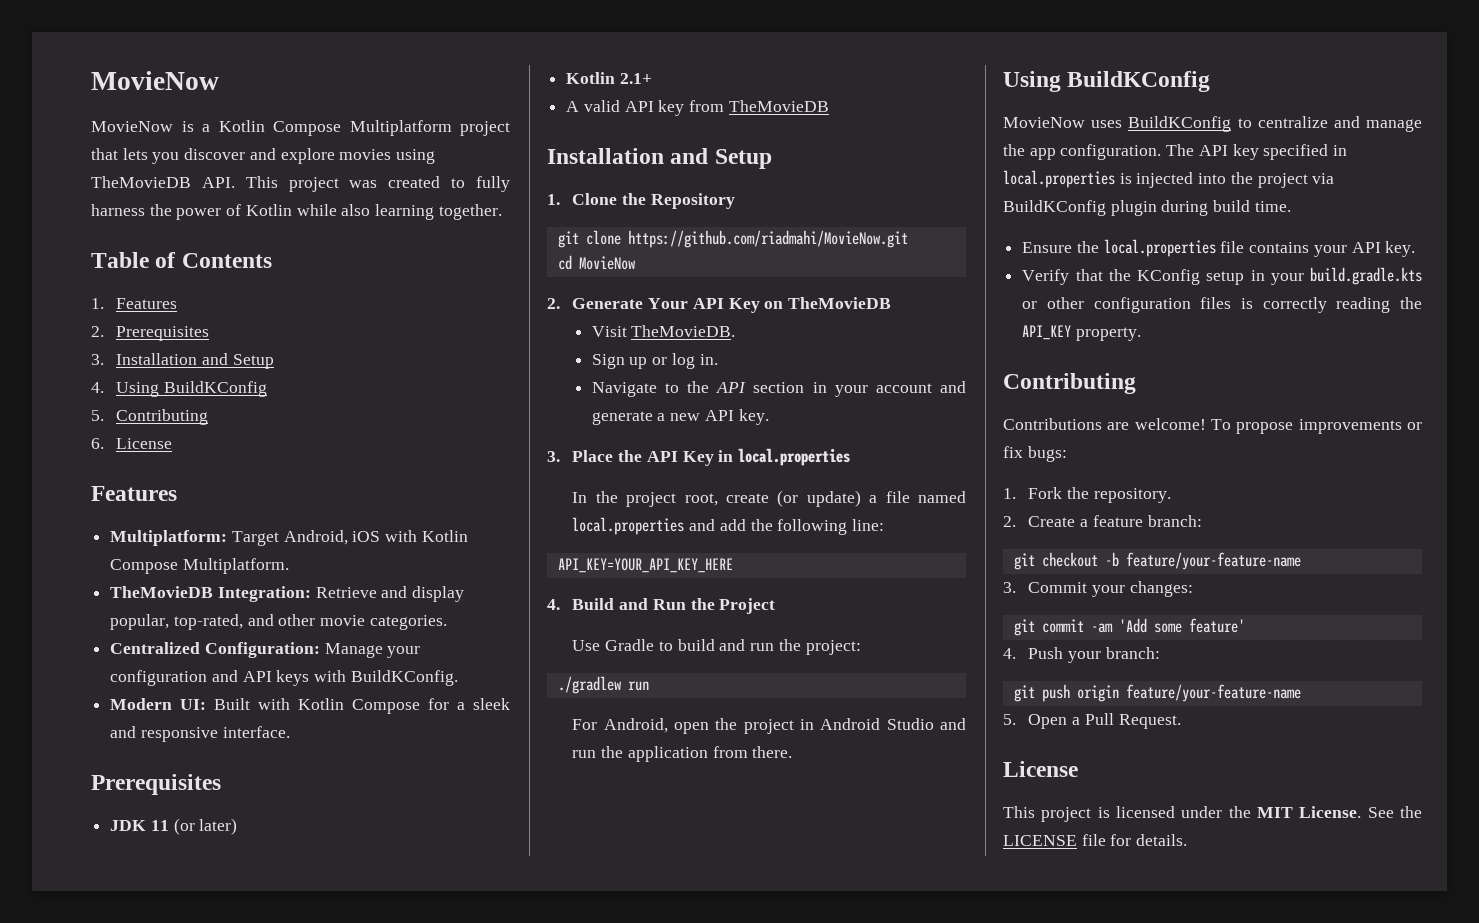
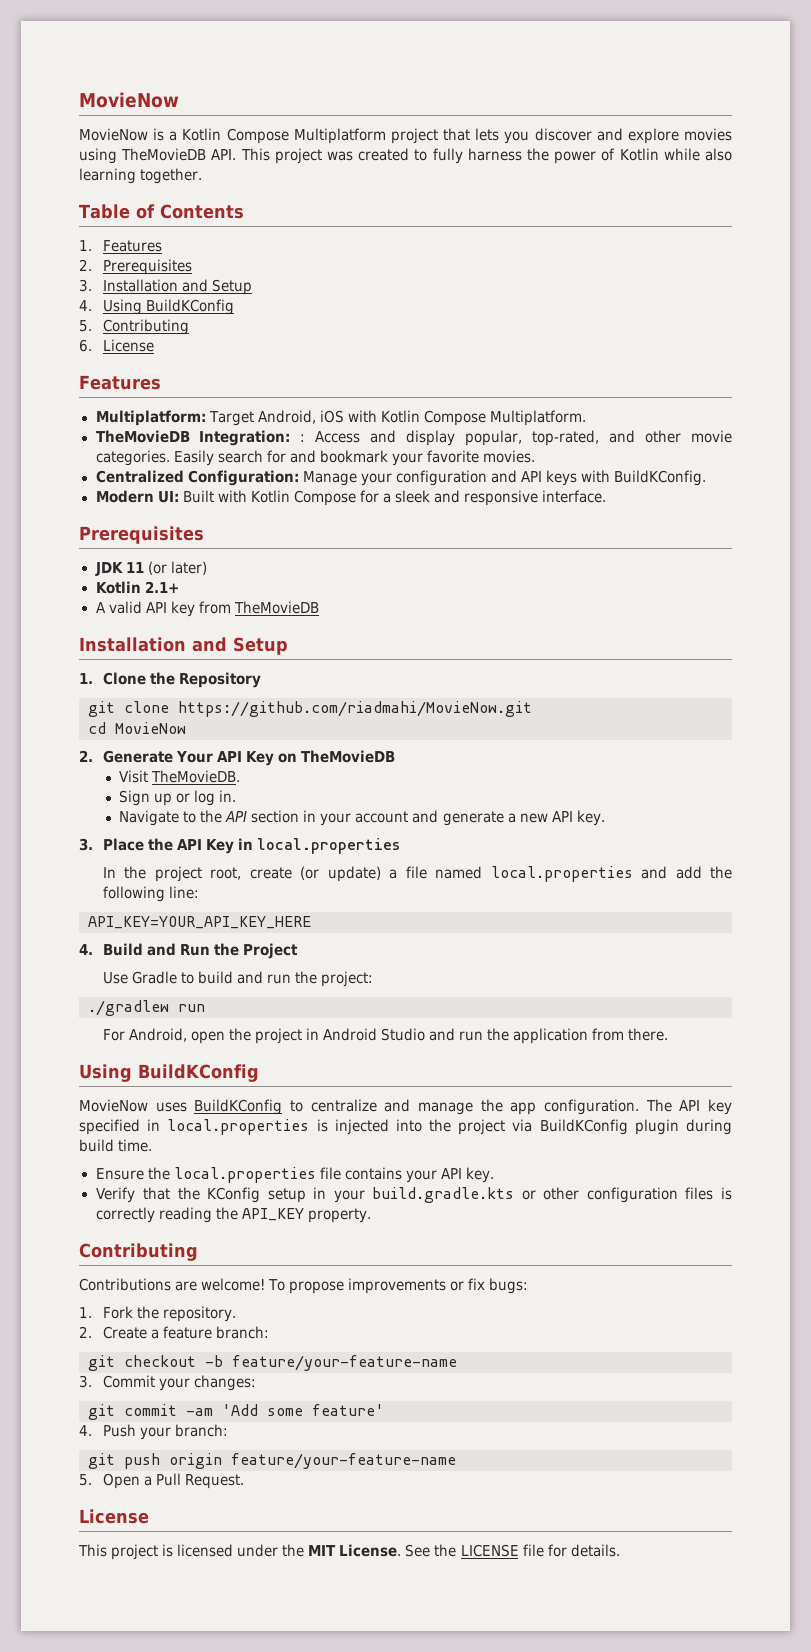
- TheMovieDB Integration: Retrieve and display popular, top-rated, and other movie categories.
+ TheMovieDB Integration: : Access and display popular, top-rated, and other movie categories. Easily search for and bookmark your favorite movies.

